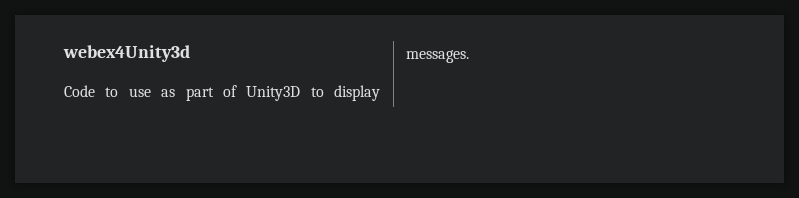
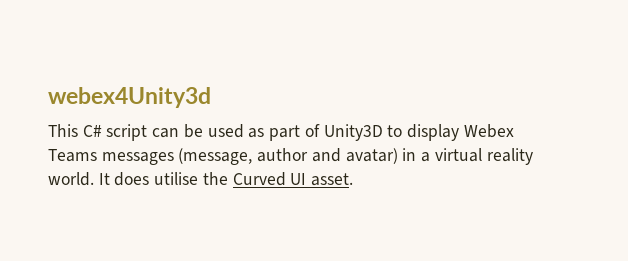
- Code to use as part of Unity3D to display messages.
+ This C# script can be used as part of Unity3D to display Webex Teams messages (message, author and avatar) in a virtual reality world. It does utilise the Curved UI asset.

